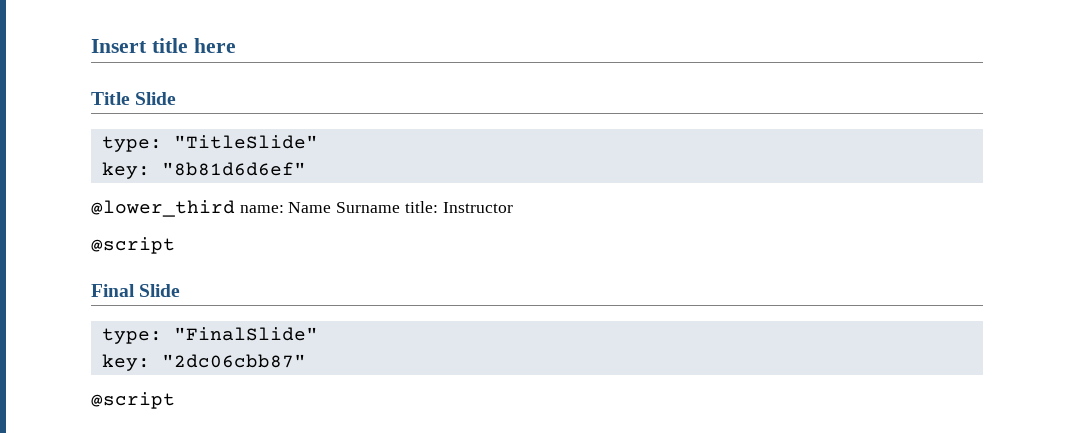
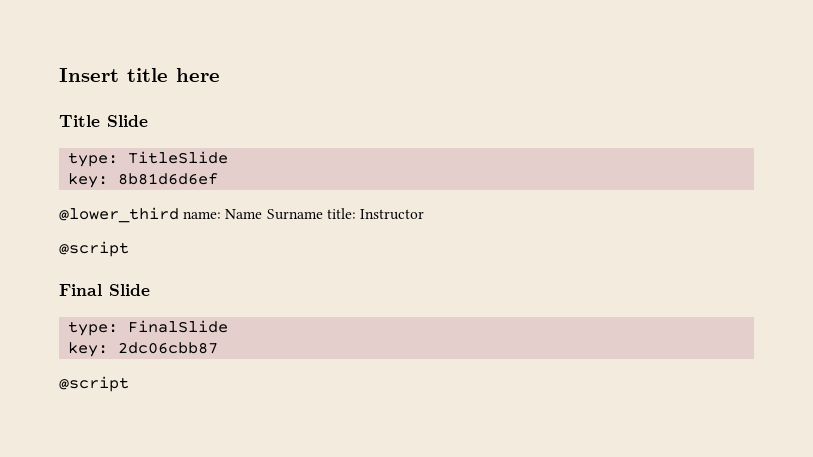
- type: "TitleSlide"
- key: "8b81d6d6ef"
+ type: TitleSlide
+ key: 8b81d6d6ef
- type: "FinalSlide"
- key: "2dc06cbb87"
+ type: FinalSlide
+ key: 2dc06cbb87

